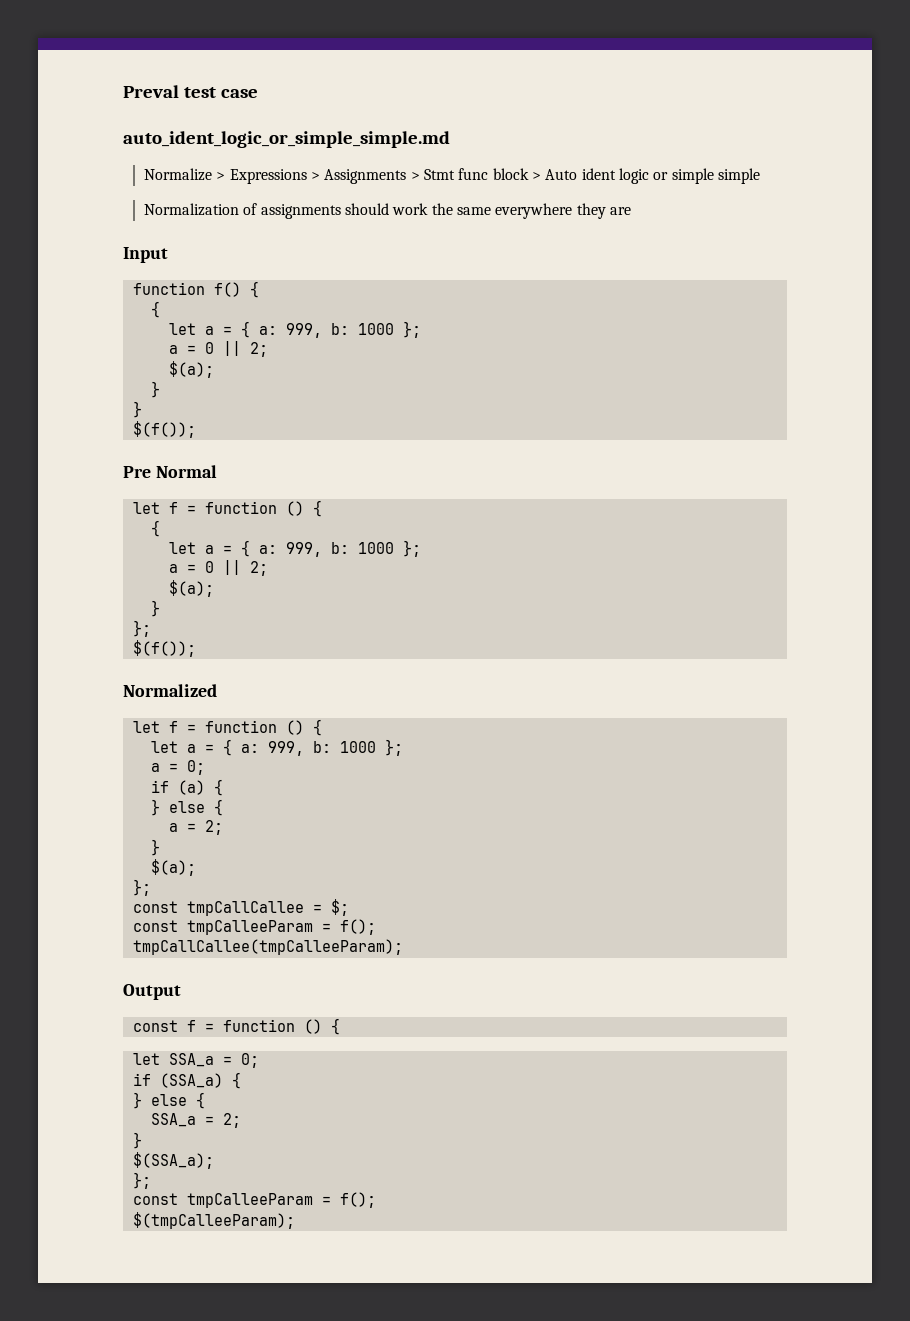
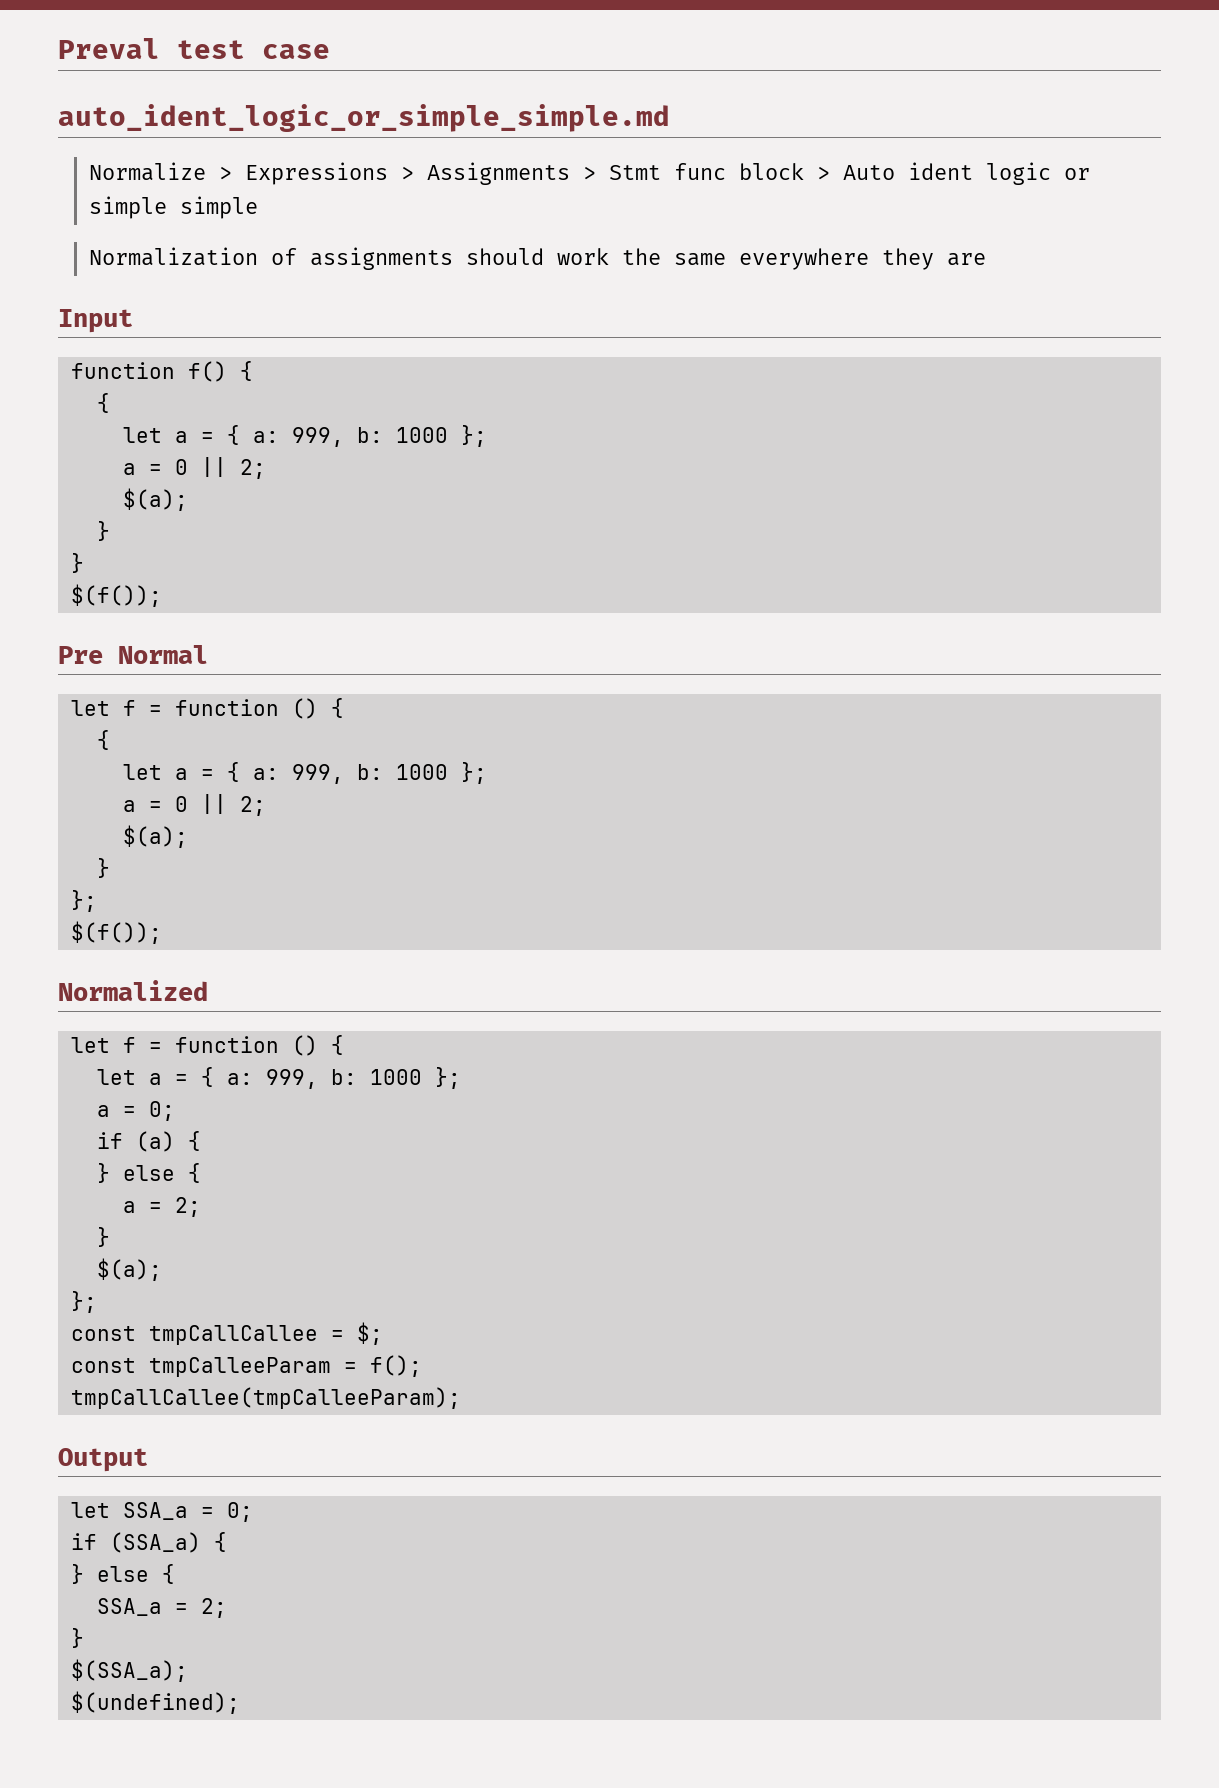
- const f = function () {
  $(SSA_a);
- };
- const tmpCalleeParam = f();
- $(tmpCalleeParam);
+ $(undefined);

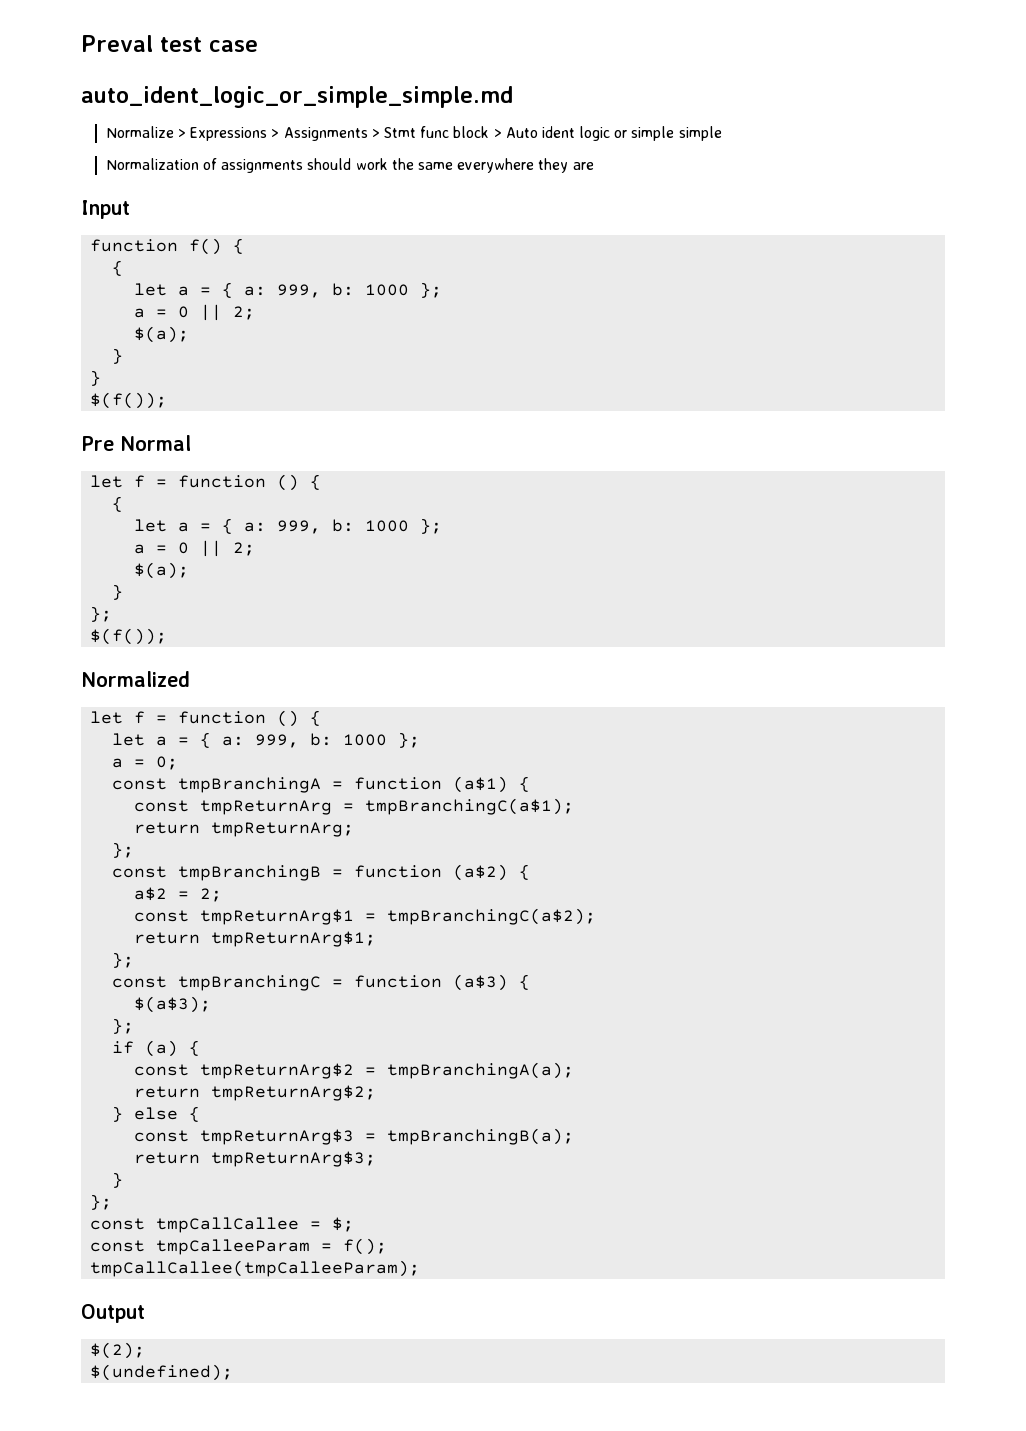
+ const tmpBranchingA = function (a$1) {
+ const tmpReturnArg = tmpBranchingC(a$1);
+ return tmpReturnArg;
+ };
+ const tmpBranchingB = function (a$2) {
+ a$2 = 2;
+ const tmpReturnArg$1 = tmpBranchingC(a$2);
+ return tmpReturnArg$1;
+ };
+ const tmpBranchingC = function (a$3) {
+ $(a$3);
+ };
  if (a) {
+ const tmpReturnArg$2 = tmpBranchingA(a);
+ return tmpReturnArg$2;
  } else {
- a = 2;
+ const tmpReturnArg$3 = tmpBranchingB(a);
+ return tmpReturnArg$3;
  }
- $(a);
- let SSA_a = 0;
- if (SSA_a) {
- } else {
- SSA_a = 2;
- }
- $(SSA_a);
+ $(2);

